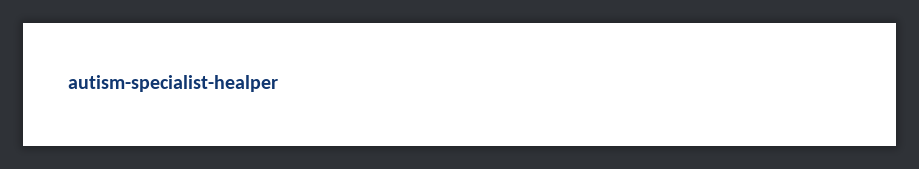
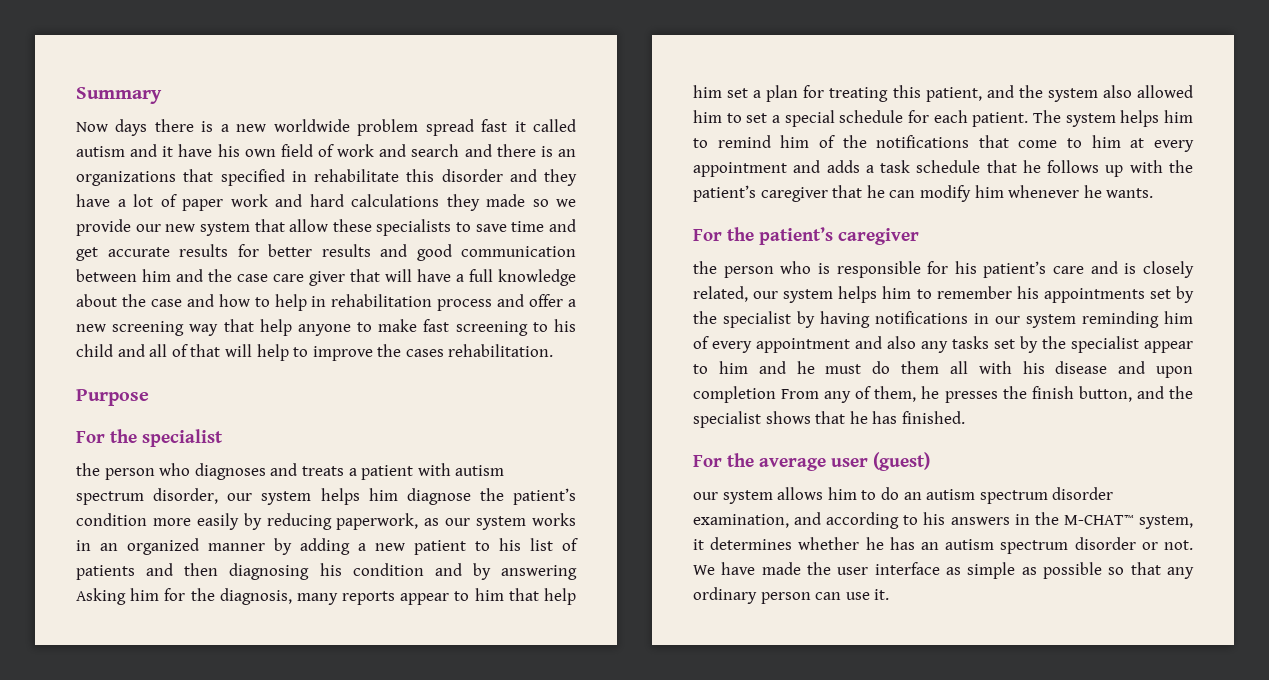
- autism-specialist-healper
+ Summary
+ Now days there is a new worldwide problem spread fast it called autism and it have his own field of work and search and there is an organizations that specified in rehabilitate this disorder and they have a lot of paper work and hard calculations they made so we provide our new system that allow these specialists to save time and get accurate results for better results and good communication between him and the case care giver that will have a full knowledge about the case and how to help in rehabilitation process and offer a new screening way that help anyone to make fast screening to his child and all of that will help to improve the cases rehabilitation.
+ Purpose
+ For the specialist
+ the person who diagnoses and treats a patient with autism spectrum disorder, our system helps him diagnose the patient’s condition more easily by reducing paperwork, as our system works in an organized manner by adding a new patient to his list of patients and then diagnosing his condition and by answering Asking him for the diagnosis, many reports appear to him that help him set a plan for treating this patient, and the system also allowed him to set a special schedule for each patient. The system helps him to remind him of the notifications that come to him at every appointment and adds a task schedule that he follows up with the patient’s caregiver that he can modify him whenever he wants.
+ For the patient’s caregiver
+ the person who is responsible for his patient’s care and is closely related, our system helps him to remember his appointments set by the specialist by having notifications in our system reminding him of every appointment and also any tasks set by the specialist appear to him and he must do them all with his disease and upon completion From any of them, he presses the finish button, and the specialist shows that he has finished.
+ For the average user (guest)
+ our system allows him to do an autism spectrum disorder examination, and according to his answers in the M-CHAT™ system, it determines whether he has an autism spectrum disorder or not. We have made the user interface as simple as possible so that any ordinary person can use it.

